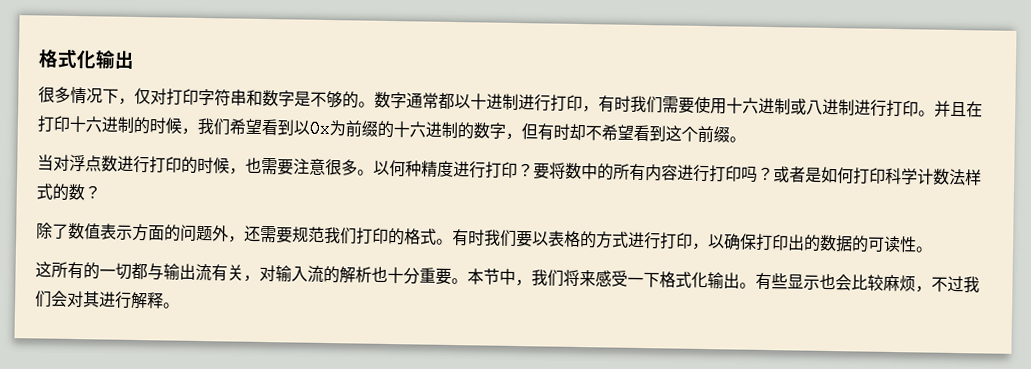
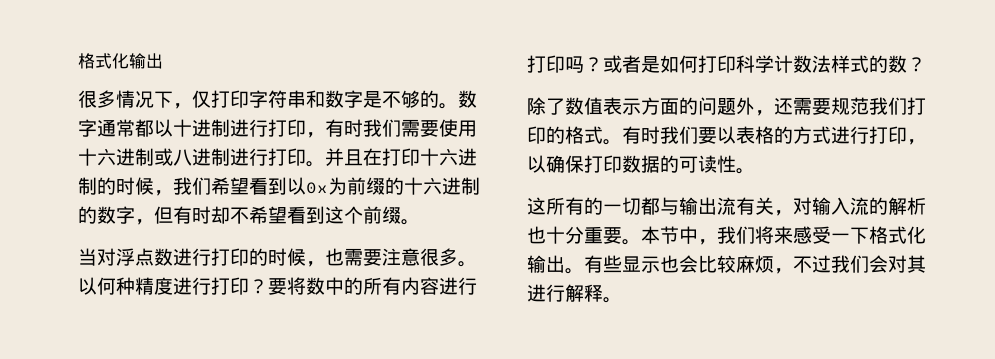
- 很多情况下，仅对打印字符串和数字是不够的。
+ 很多情况下，仅打印字符串和数字是不够的。
- 有时我们要以表格的方式进行打印，以确保打印出的数据的可读性。
+ 有时我们要以表格的方式进行打印，以确保打印数据的可读性。

